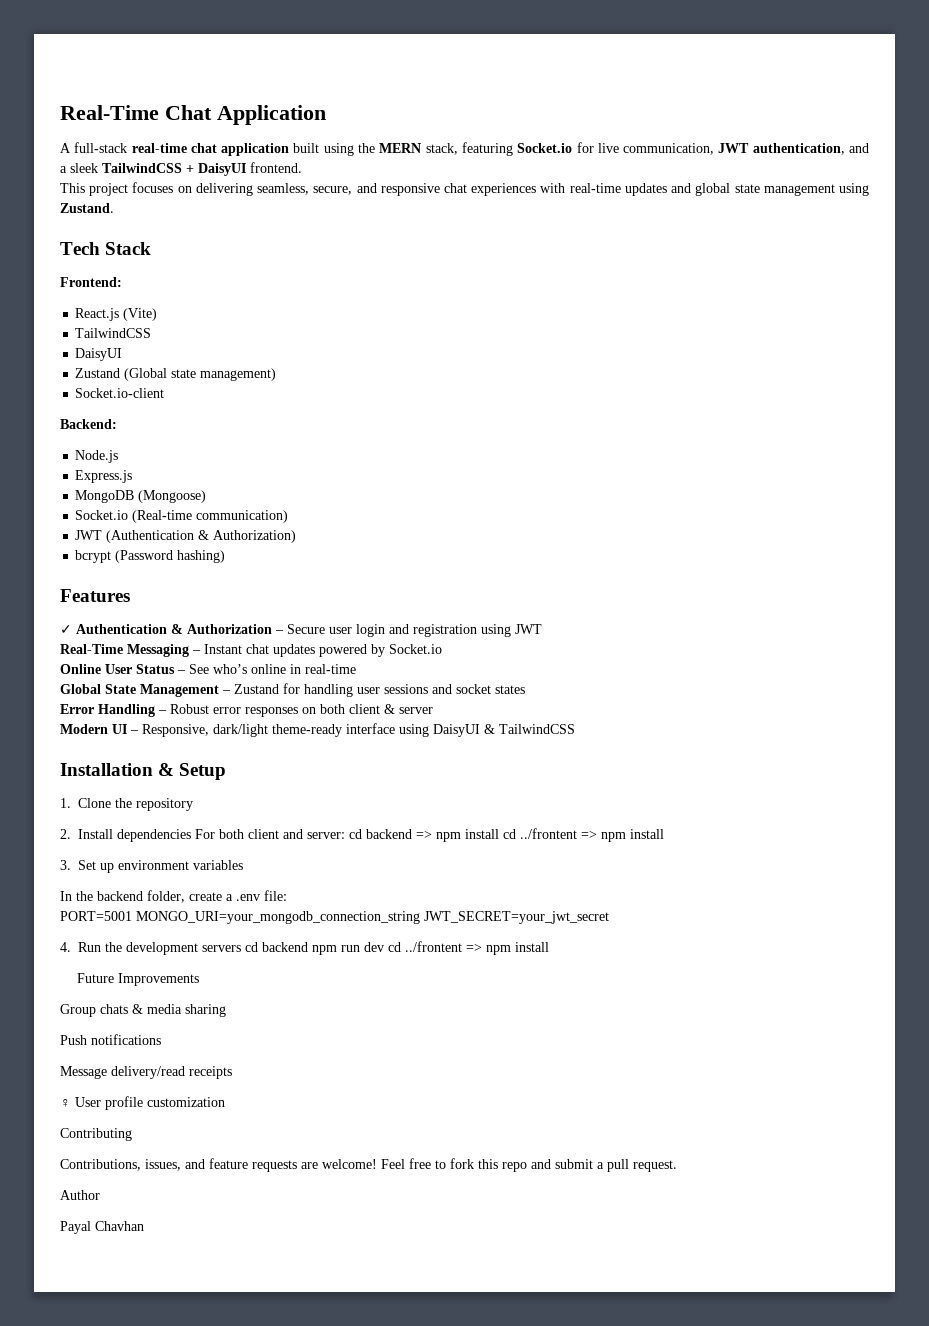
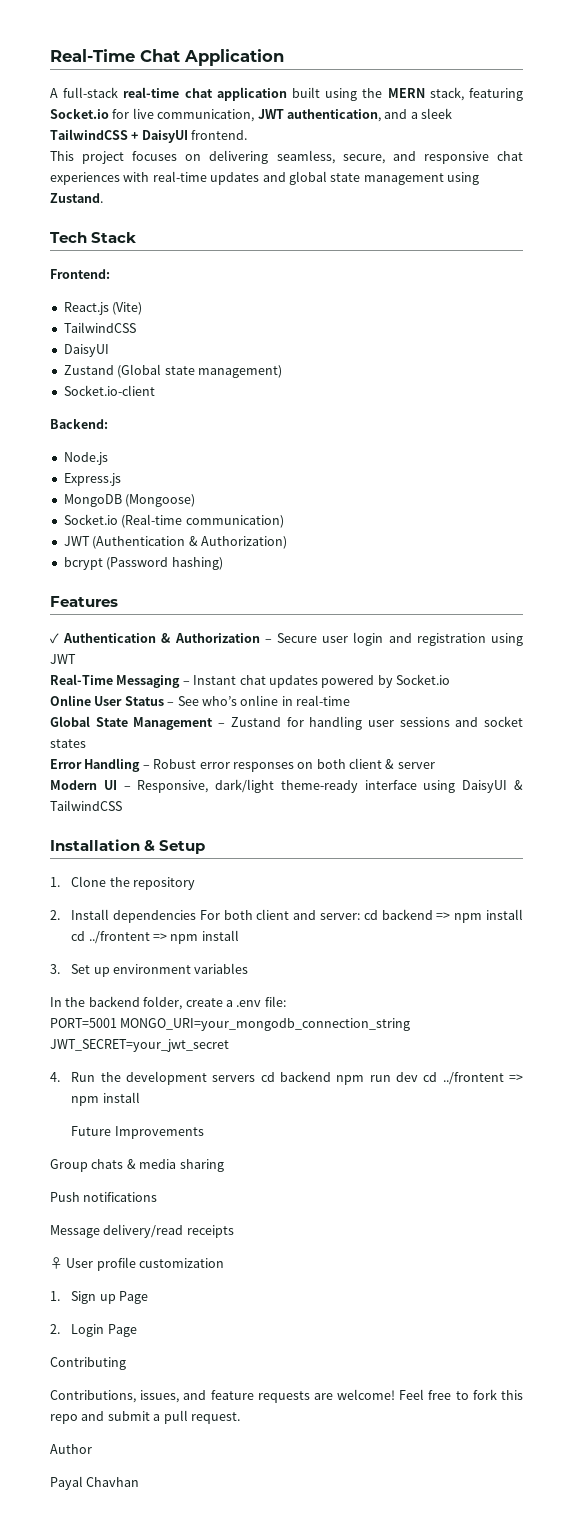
+ 1. Sign up Page
+ 2. Login Page

